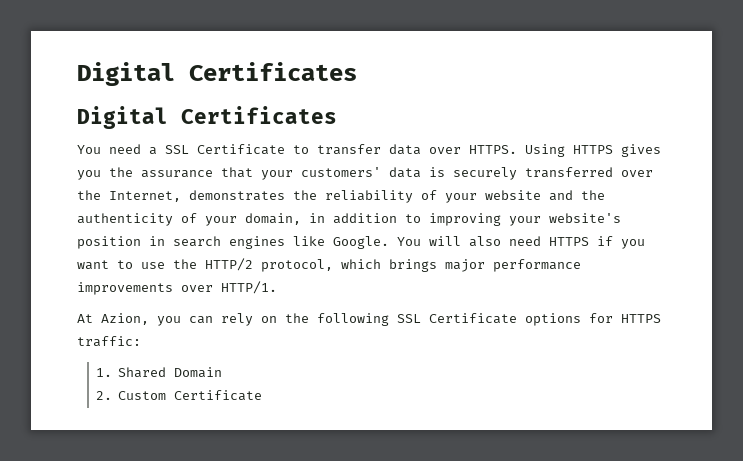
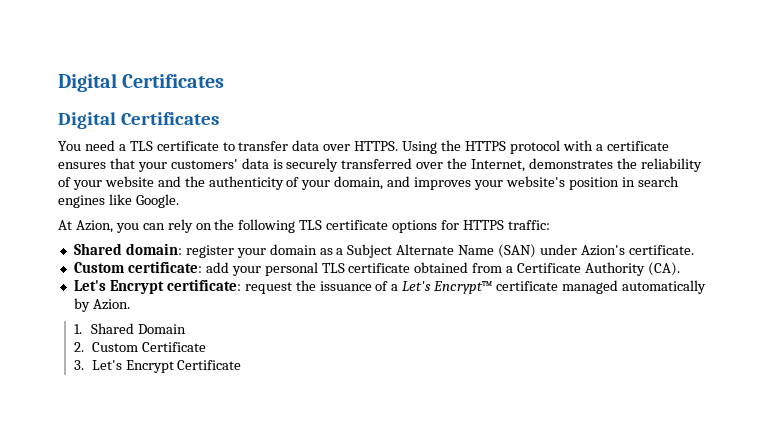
- You need a SSL Certificate to transfer data over HTTPS.
+ You need a TLS certificate to transfer data over HTTPS.
- Using HTTPS gives you the assurance that your customers' data is securely transferred over the Internet, demonstrates the reliability of your website and the authenticity of your domain, in addition to improving your website's position in search engines like Google. You will also need HTTPS if you want to use the HTTP/2 protocol, which brings major performance improvements over HTTP/1.
+ Using the HTTPS protocol with a certificate ensures that your customers' data is securely transferred over the Internet, demonstrates the reliability of your website and the authenticity of your domain, and improves your website's position in search engines like Google.
- At Azion, you can rely on the following SSL Certificate options for HTTPS traffic:
+ At Azion, you can rely on the following TLS certificate options for HTTPS traffic:
+ Shared domain: register your domain as a Subject Alternate Name (SAN) under Azion's certificate.
+ Custom certificate: add your personal TLS certificate obtained from a Certificate Authority (CA).
+ Let's Encrypt certificate: request the issuance of a Let's Encrypt™ certificate managed automatically by Azion.
+ 3. Let's Encrypt Certificate

